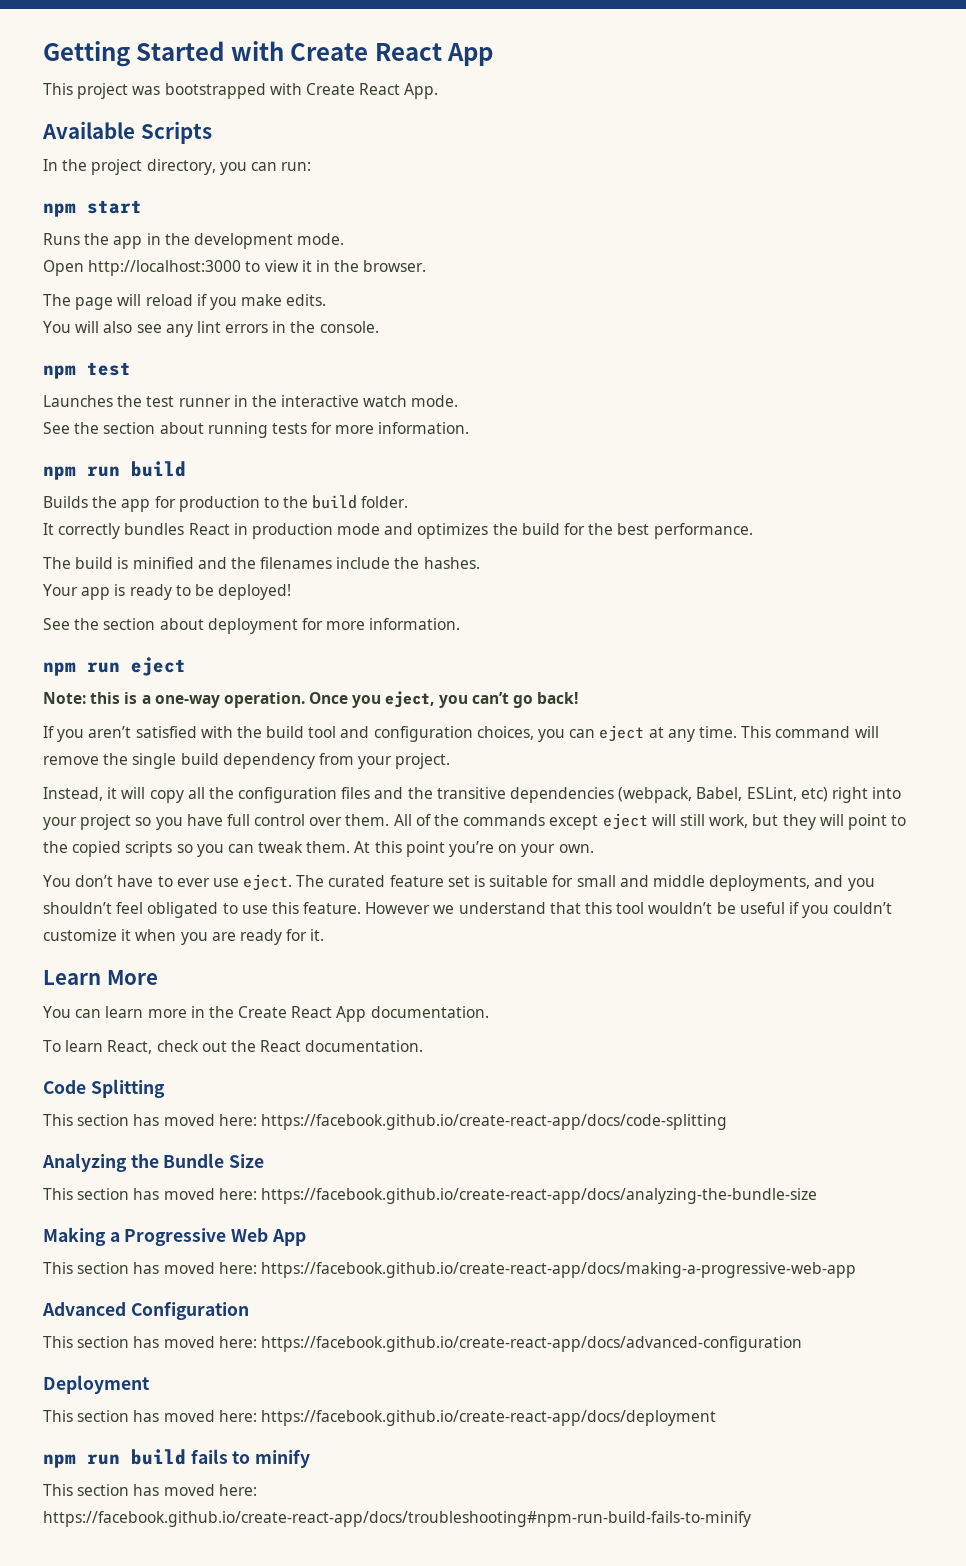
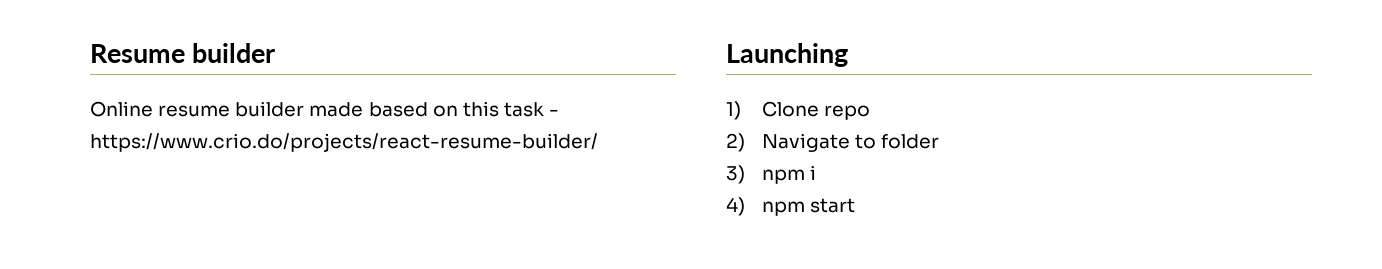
- Getting Started with Create React App
- This project was bootstrapped with Create React App.
- Available Scripts
- In the project directory, you can run:
- npm start
- Runs the app in the development mode.
- Open http://localhost:3000 to view it in the browser.
- The page will reload if you make edits.
- You will also see any lint errors in the console.
- npm test
- Launches the test runner in the interactive watch mode.
- See the section about running tests for more information.
- npm run build
- Builds the app for production to the build folder.
- It correctly bundles React in production mode and optimizes the build for the best performance.
- The build is minified and the filenames include the hashes.
- Your app is ready to be deployed!
- See the section about deployment for more information.
- npm run eject
- Note: this is a one-way operation. Once you eject, you can’t go back!
- If you aren’t satisfied with the build tool and configuration choices, you can eject at any time. This command will remove the single build dependency from your project.
- Instead, it will copy all the configuration files and the transitive dependencies (webpack, Babel, ESLint, etc) right into your project so you have full control over them. All of the commands except eject will still work, but they will point to the copied scripts so you can tweak them. At this point you’re on your own.
- You don’t have to ever use eject. The curated feature set is suitable for small and middle deployments, and you shouldn’t feel obligated to use this feature. However we understand that this tool wouldn’t be useful if you couldn’t customize it when you are ready for it.
- Learn More
- You can learn more in the Create React App documentation.
- To learn React, check out the React documentation.
- Code Splitting
- This section has moved here: https://facebook.github.io/create-react-app/docs/code-splitting
- Analyzing the Bundle Size
- This section has moved here: https://facebook.github.io/create-react-app/docs/analyzing-the-bundle-size
- Making a Progressive Web App
- This section has moved here: https://facebook.github.io/create-react-app/docs/making-a-progressive-web-app
- Advanced Configuration
- This section has moved here: https://facebook.github.io/create-react-app/docs/advanced-configuration
- Deployment
- This section has moved here: https://facebook.github.io/create-react-app/docs/deployment
- npm run build fails to minify
- This section has moved here: https://facebook.github.io/create-react-app/docs/troubleshooting#npm-run-build-fails-to-minify
+ Resume builder
+ Online resume builder made based on this task - https://www.crio.do/projects/react-resume-builder/
+ Launching
+ 1) Clone repo
+ 2) Navigate to folder
+ 3) npm i
+ 4) npm start

